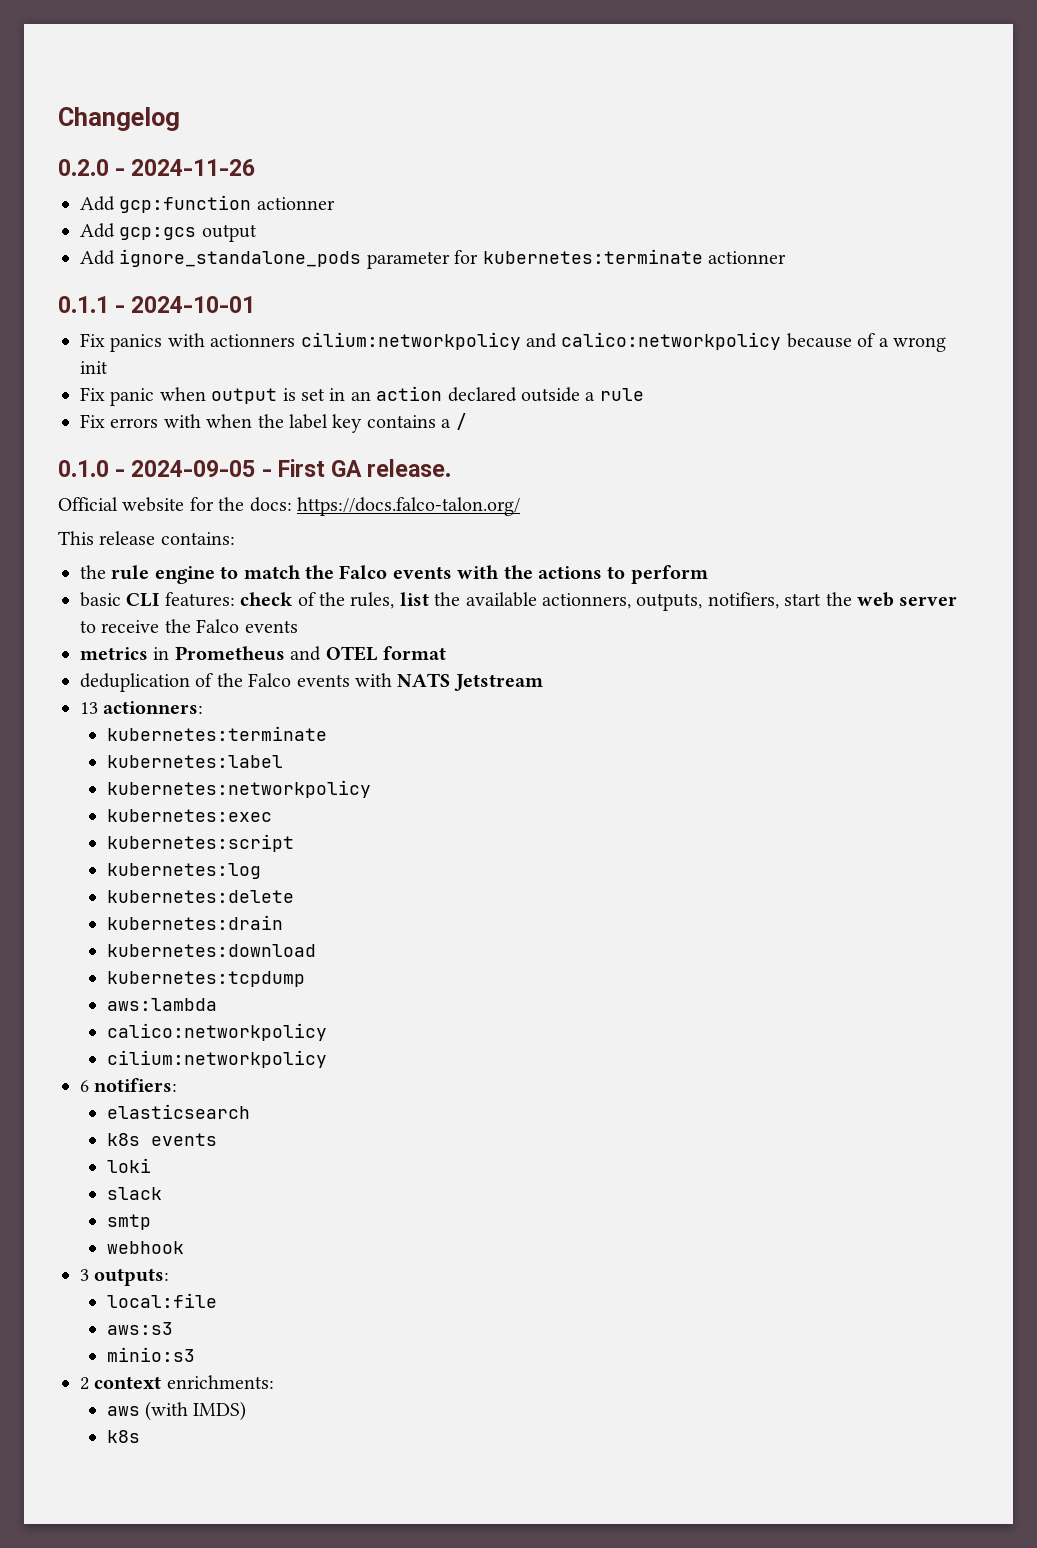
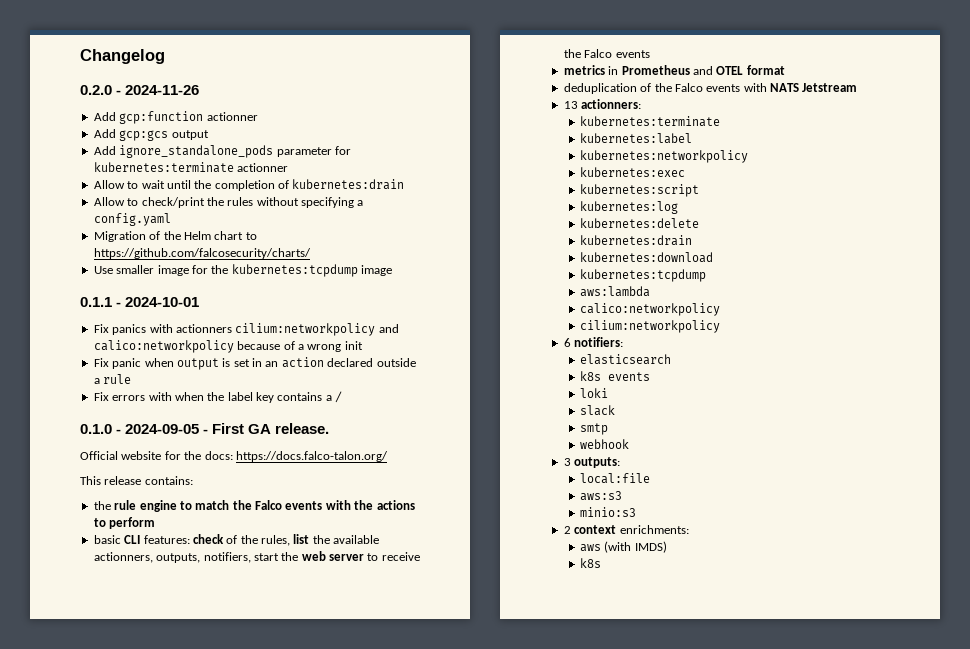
+ Allow to wait until the completion of kubernetes:drain
+ Allow to check/print the rules without specifying a config.yaml
+ Migration of the Helm chart to https://github.com/falcosecurity/charts/
+ Use smaller image for the kubernetes:tcpdump image

